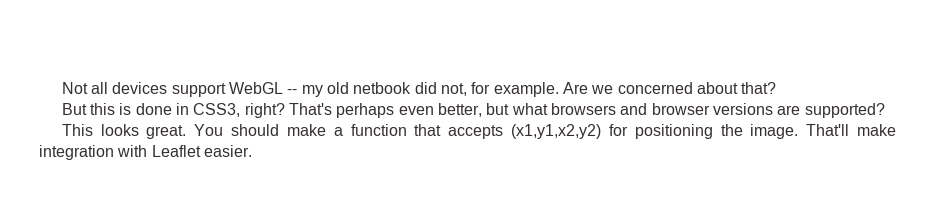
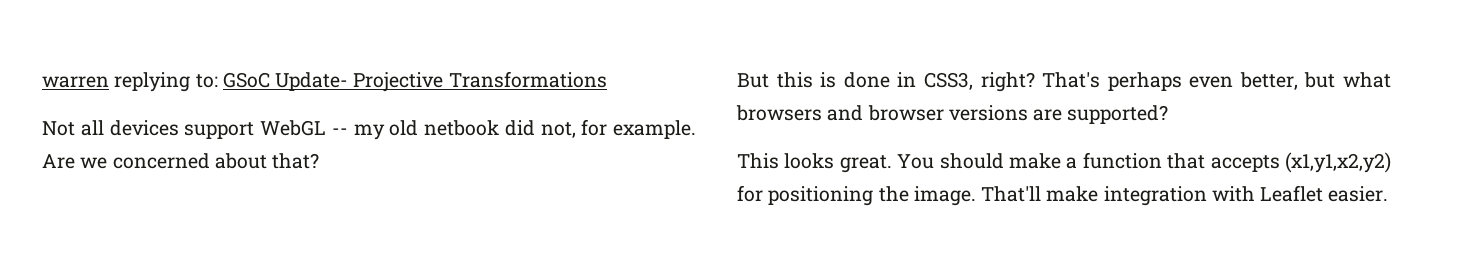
+ warren replying to: GSoC Update- Projective Transformations

